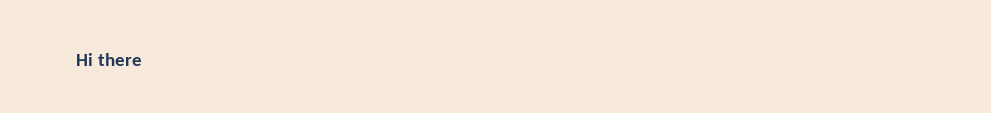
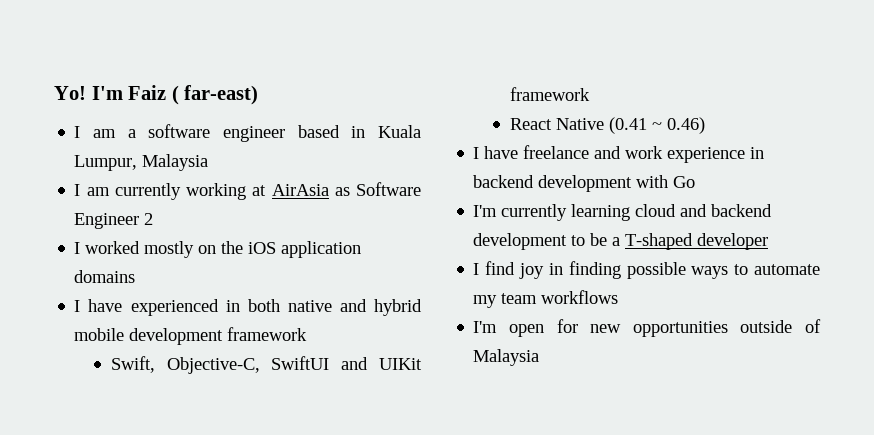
- Hi there
+ Yo! I'm Faiz ( far-east)
+ I am a software engineer based in Kuala Lumpur, Malaysia
+ I am currently working at AirAsia as Software Engineer 2
+ I worked mostly on the iOS application domains
+ I have experienced in both native and hybrid mobile development framework
+ Swift, Objective-C, SwiftUI and UIKit framework
+ React Native (0.41 ~ 0.46)
+ I have freelance and work experience in backend development with Go
+ I'm currently learning cloud and backend development to be a T-shaped developer
+ I find joy in finding possible ways to automate my team workflows
+ I'm open for new opportunities outside of Malaysia

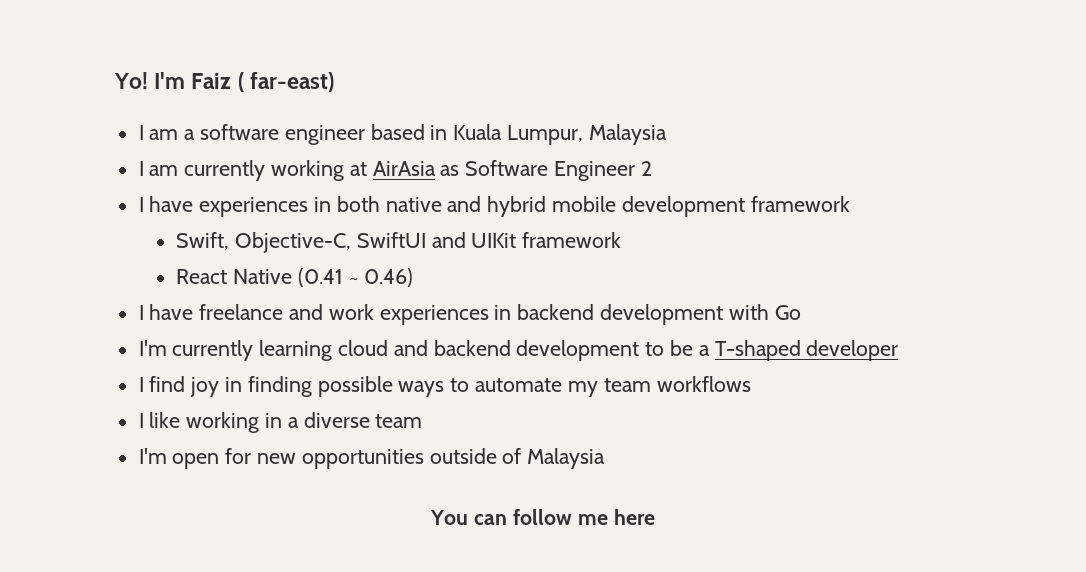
- I worked mostly on the iOS application domains
- I have experienced in both native and hybrid mobile development framework
+ I have experiences in both native and hybrid mobile development framework
- I have freelance and work experience in backend development with Go
+ I have freelance and work experiences in backend development with Go
+ I like working in a diverse team
+ You can follow me here

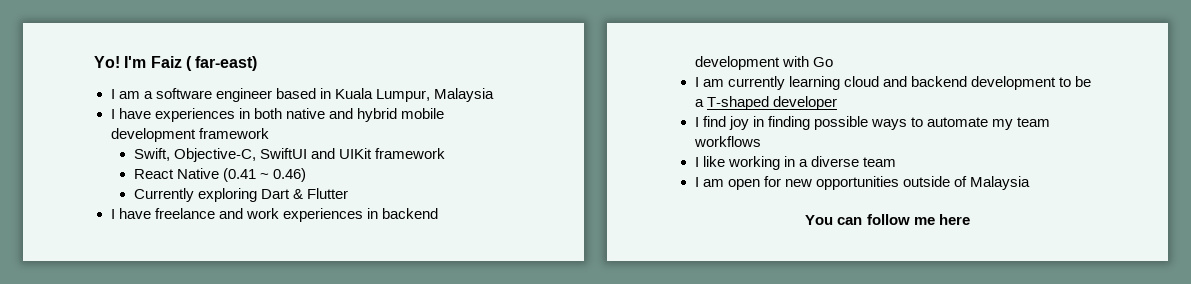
- I am currently working at AirAsia as Software Engineer 2
+ Currently exploring Dart & Flutter
- I'm currently learning cloud and backend development to be a T-shaped developer
+ I am currently learning cloud and backend development to be a T-shaped developer
- I'm open for new opportunities outside of Malaysia
+ I am open for new opportunities outside of Malaysia

